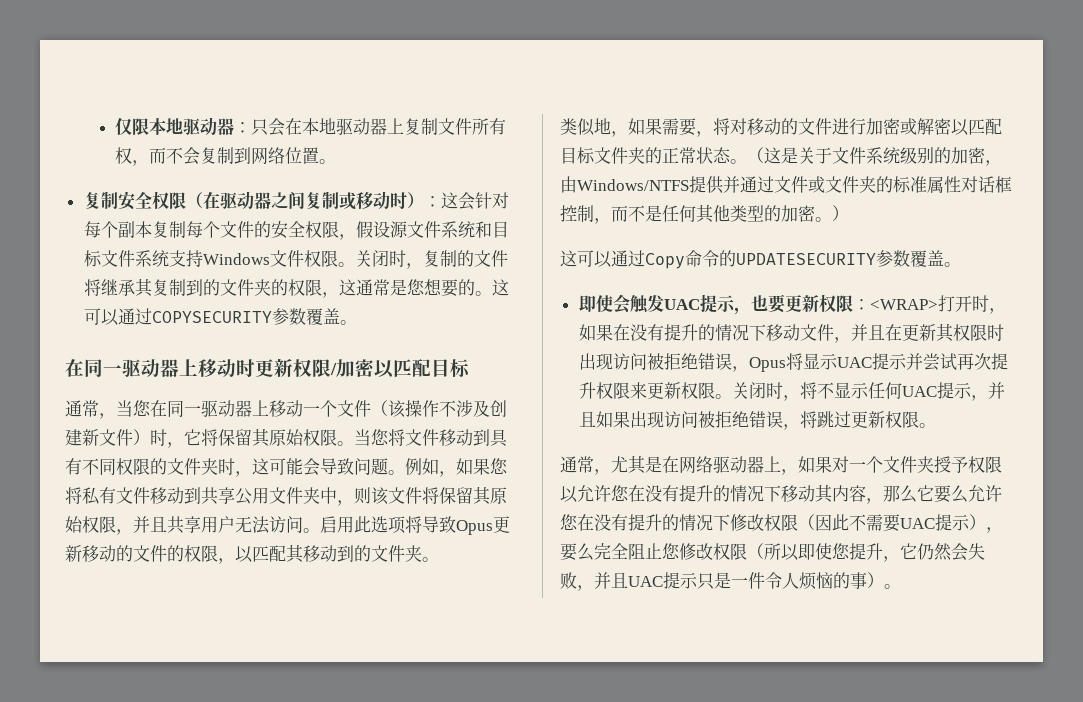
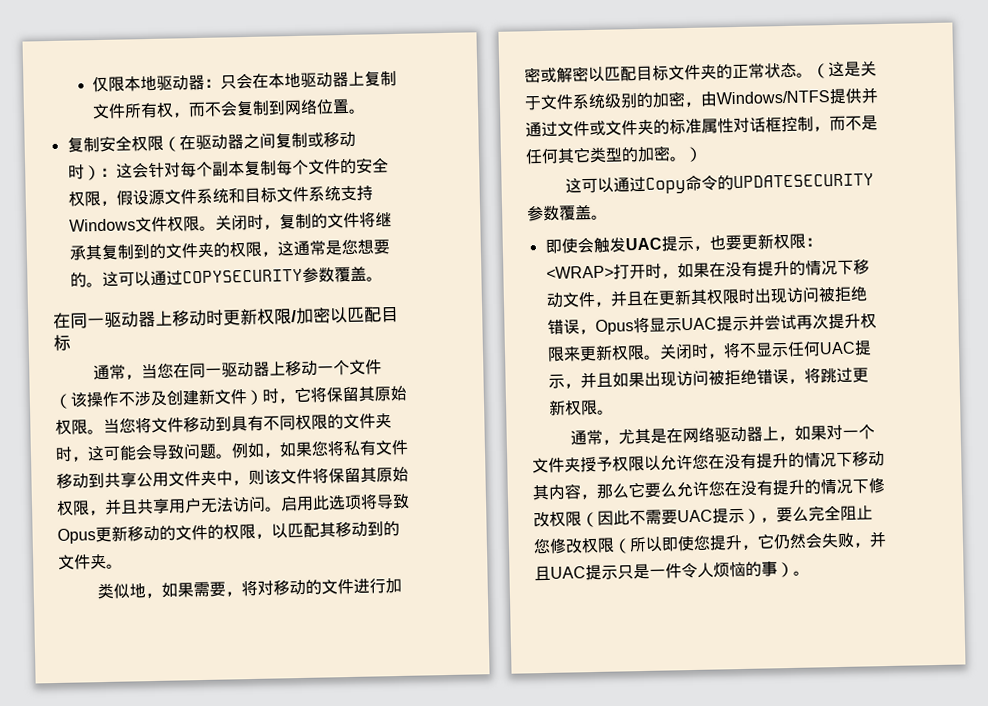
- （这是关于文件系统级别的加密，由Windows/NTFS提供并通过文件或文件夹的标准属性对话框控制，而不是任何其他类型的加密。）
+ （这是关于文件系统级别的加密，由Windows/NTFS提供并通过文件或文件夹的标准属性对话框控制，而不是任何其它类型的加密。）

